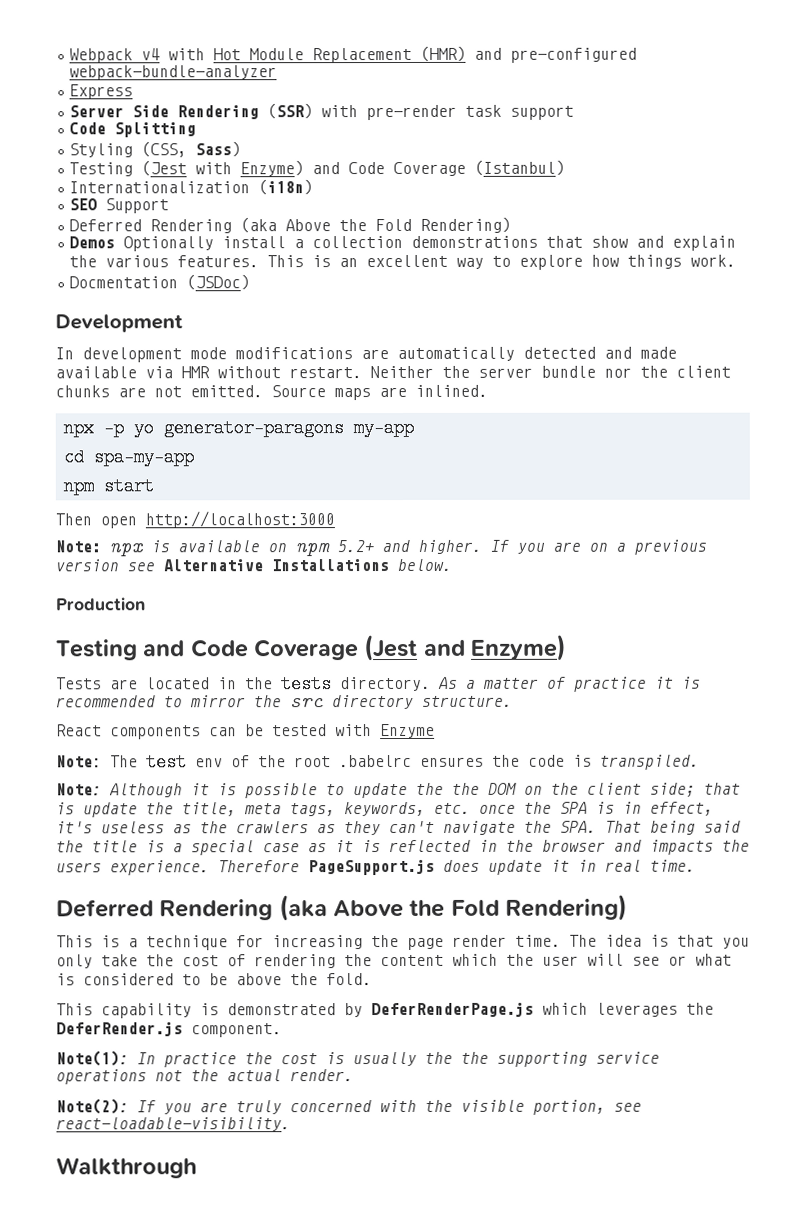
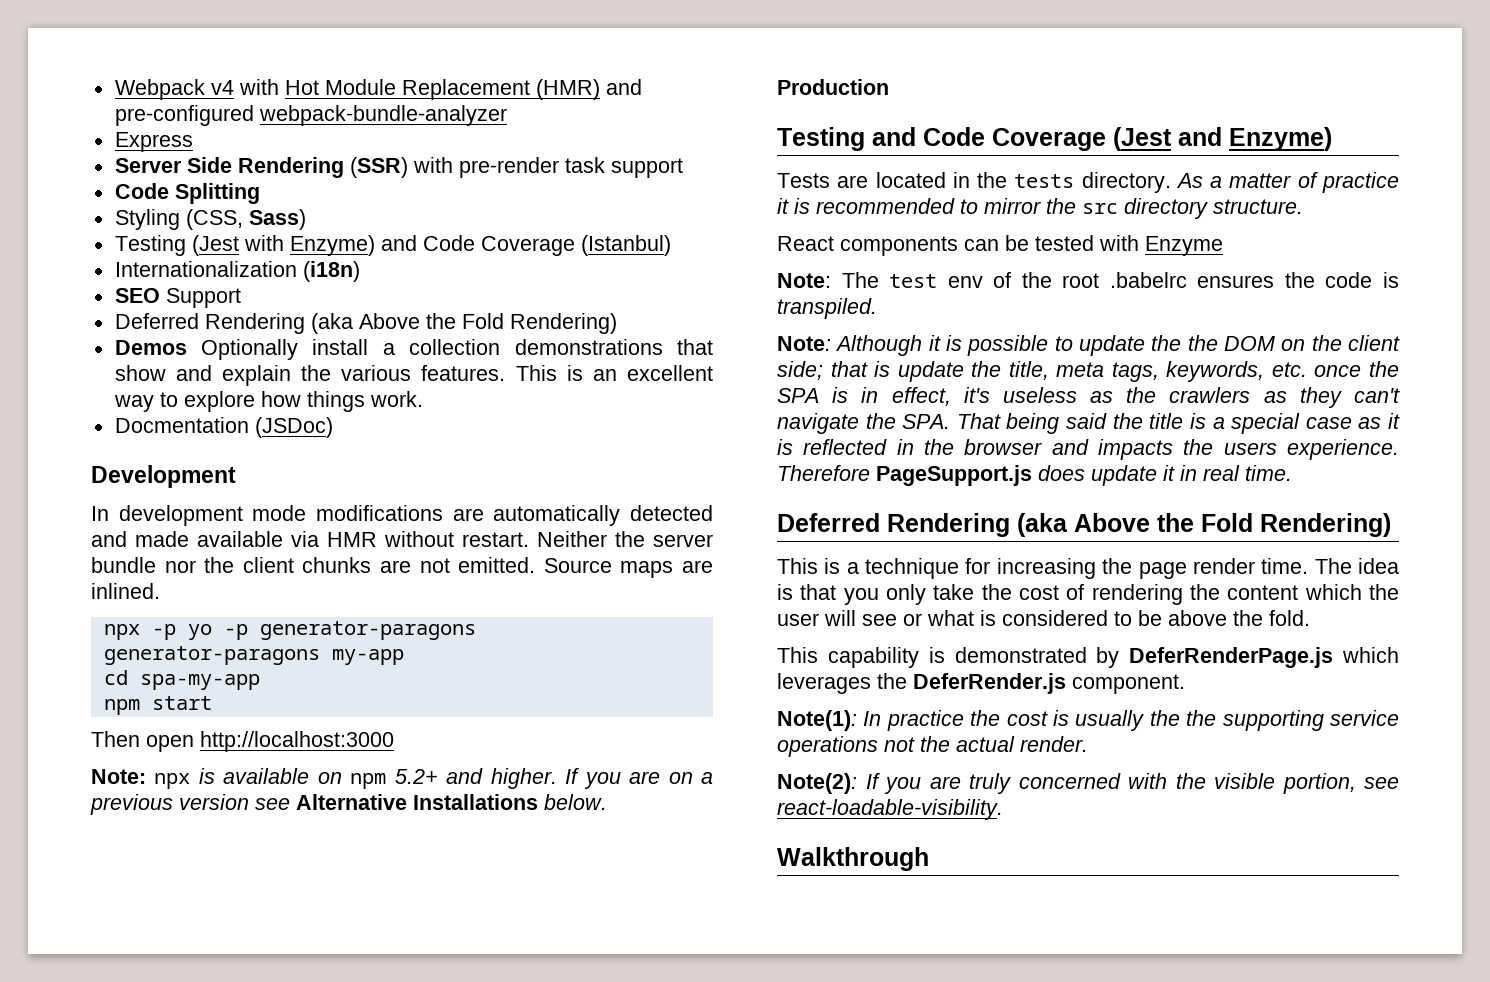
- npx -p yo generator-paragons my-app
+ npx -p yo -p generator-paragons generator-paragons my-app

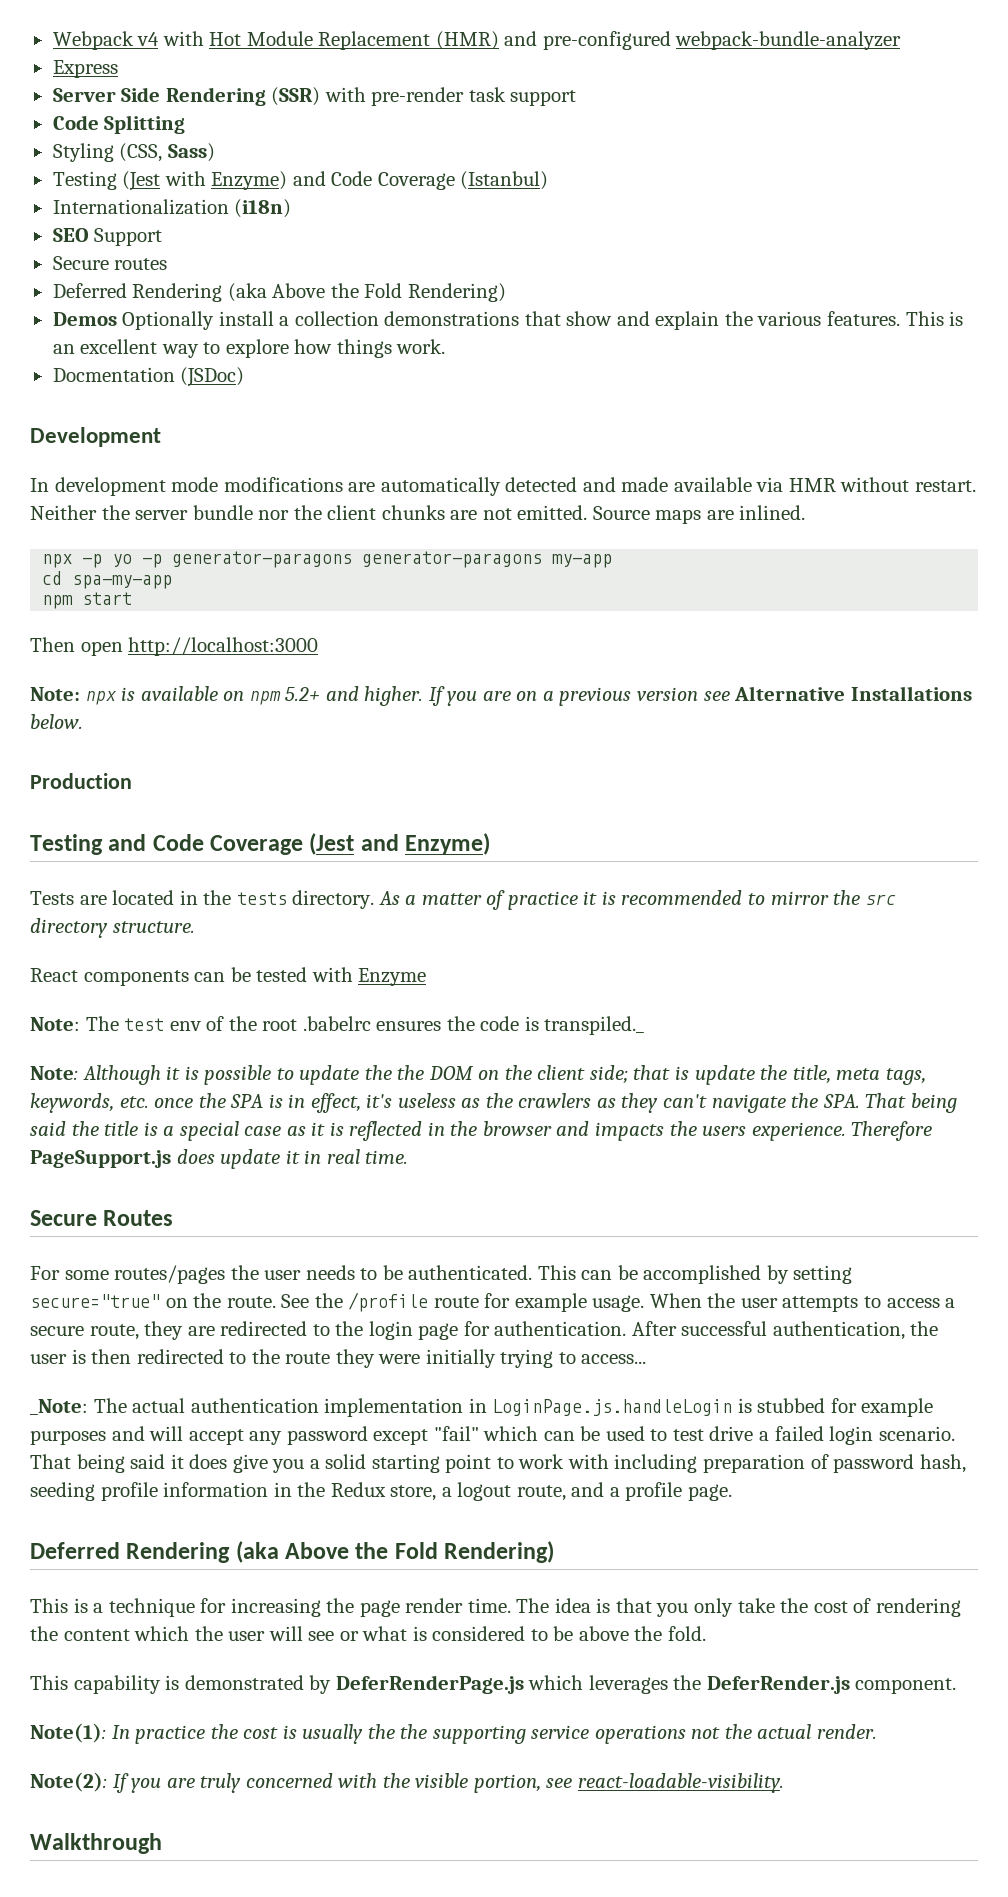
+ Secure routes
- Note: The test env of the root .babelrc ensures the code is transpiled.
+ Note: The test env of the root .babelrc ensures the code is transpiled._
+ Secure Routes
+ For some routes/pages the user needs to be authenticated. This can be accomplished by setting secure="true" on the route. See the /profile route for example usage. When the user attempts to access a secure route, they are redirected to the login page for authentication. After successful authentication, the user is then redirected to the route they were initially trying to access...
+ _Note: The actual authentication implementation in LoginPage.js.handleLogin is stubbed for example purposes and will accept any password except "fail" which can be used to test drive a failed login scenario. That being said it does give you a solid starting point to work with including preparation of password hash, seeding profile information in the Redux store, a logout route, and a profile page.

